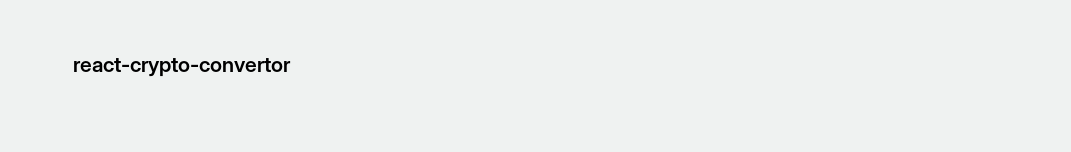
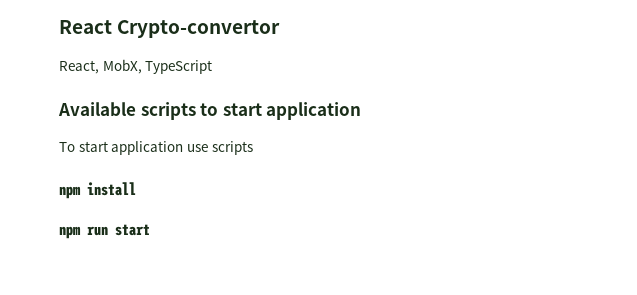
- react-crypto-convertor
+ React Crypto-convertor
+ React, MobX, TypeScript
+ Available scripts to start application
+ To start application use scripts
+ npm install
+ npm run start

